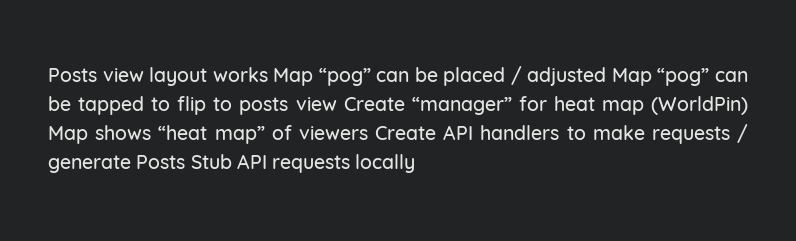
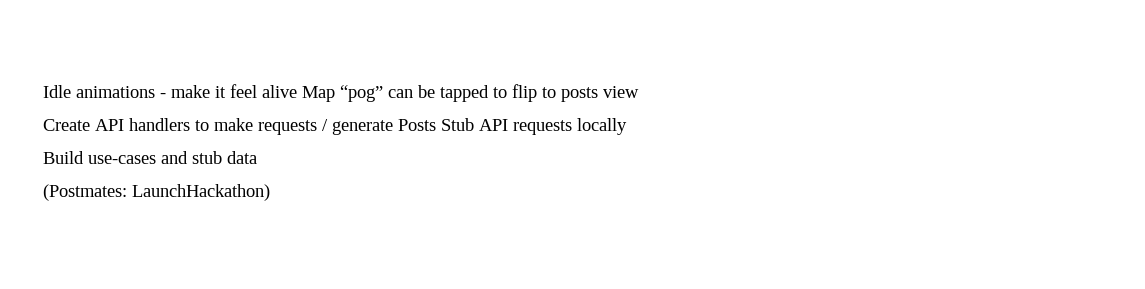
- Posts view layout works Map “pog” can be placed / adjusted Map “pog” can be tapped to flip to posts view Create “manager” for heat map (WorldPin) Map shows “heat map” of viewers Create API handlers to make requests / generate Posts Stub API requests locally
+ Idle animations - make it feel alive Map “pog” can be tapped to flip to posts view
+ Create API handlers to make requests / generate Posts Stub API requests locally
+ Build use-cases and stub data
+ (Postmates: LaunchHackathon)

